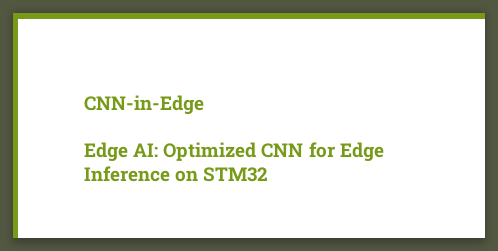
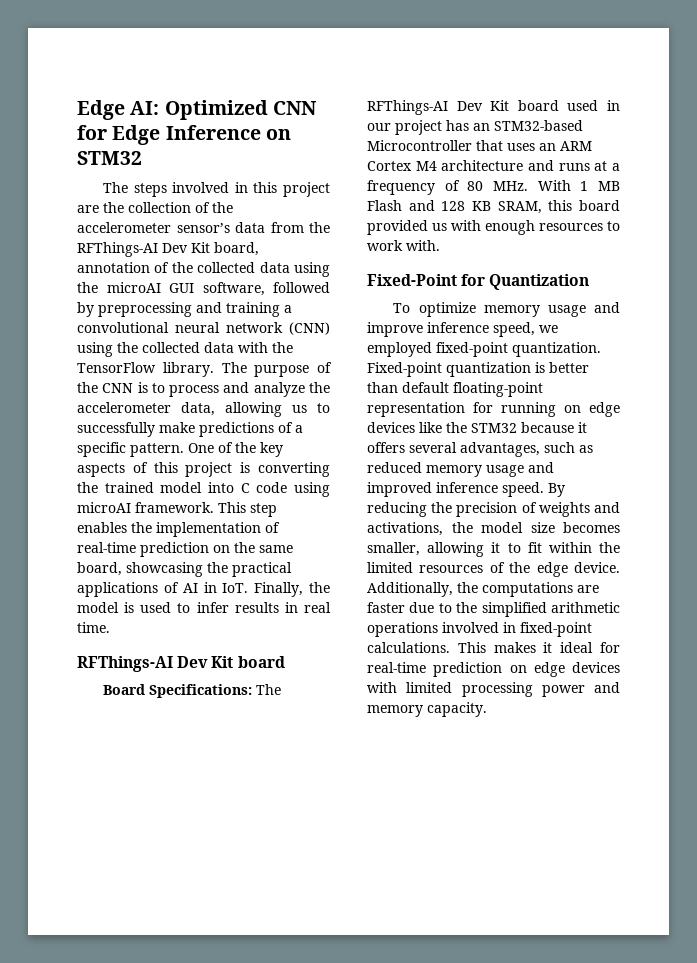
- CNN-in-Edge
+ The steps involved in this project are the collection of the accelerometer sensor’s data from the RFThings-AI Dev Kit board, annotation of the collected data using the microAI GUI software, followed by preprocessing and training a convolutional neural network (CNN) using the collected data with the TensorFlow library. The purpose of the CNN is to process and analyze the accelerometer data, allowing us to successfully make predictions of a specific pattern. One of the key aspects of this project is converting the trained model into C code using microAI framework. This step enables the implementation of real-time prediction on the same board, showcasing the practical applications of AI in IoT. Finally, the model is used to infer results in real time.
+ RFThings-AI Dev Kit board
+ Board Specifications: The RFThings-AI Dev Kit board used in our project has an STM32-based Microcontroller that uses an ARM Cortex M4 architecture and runs at a frequency of 80 MHz. With 1 MB Flash and 128 KB SRAM, this board provided us with enough resources to work with.
+ Fixed-Point for Quantization
+ To optimize memory usage and improve inference speed, we employed fixed-point quantization. Fixed-point quantization is better than default floating-point representation for running on edge devices like the STM32 because it offers several advantages, such as reduced memory usage and improved inference speed. By reducing the precision of weights and activations, the model size becomes smaller, allowing it to fit within the limited resources of the edge device. Additionally, the computations are faster due to the simplified arithmetic operations involved in fixed-point calculations. This makes it ideal for real-time prediction on edge devices with limited processing power and memory capacity.

